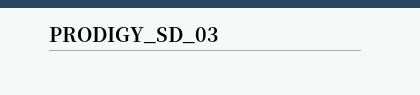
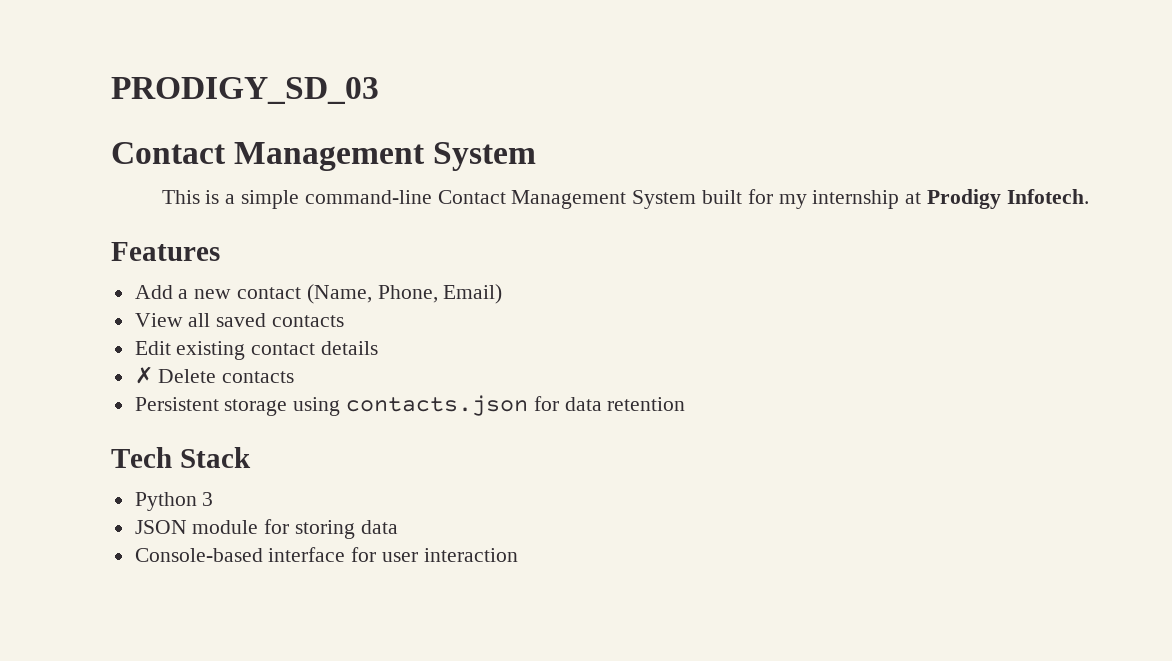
  PRODIGY_SD_03
+ Contact Management System
+ This is a simple command-line Contact Management System built for my internship at Prodigy Infotech.
+ Features
+ Add a new contact (Name, Phone, Email)
+ View all saved contacts
+ Edit existing contact details
+ ✗ Delete contacts
+ Persistent storage using contacts.json for data retention
+ Tech Stack
+ Python 3
+ JSON module for storing data
+ Console-based interface for user interaction

